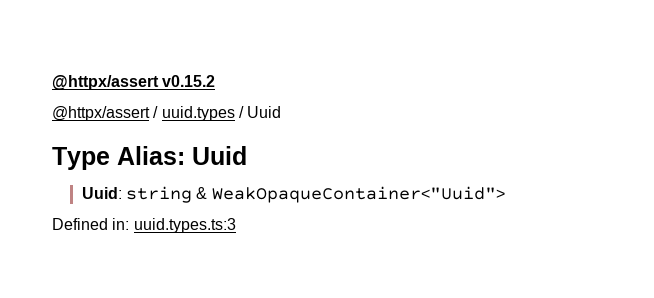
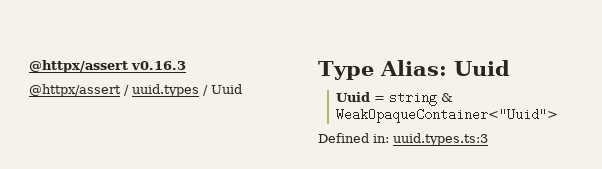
- @httpx/assert v0.15.2
+ @httpx/assert v0.16.3
- Uuid: string & WeakOpaqueContainer<"Uuid">
+ Uuid = string & WeakOpaqueContainer<"Uuid">

